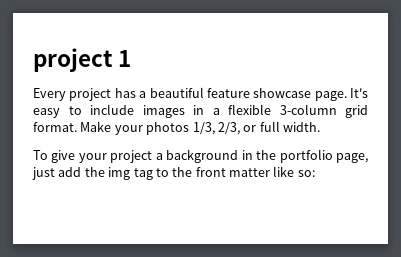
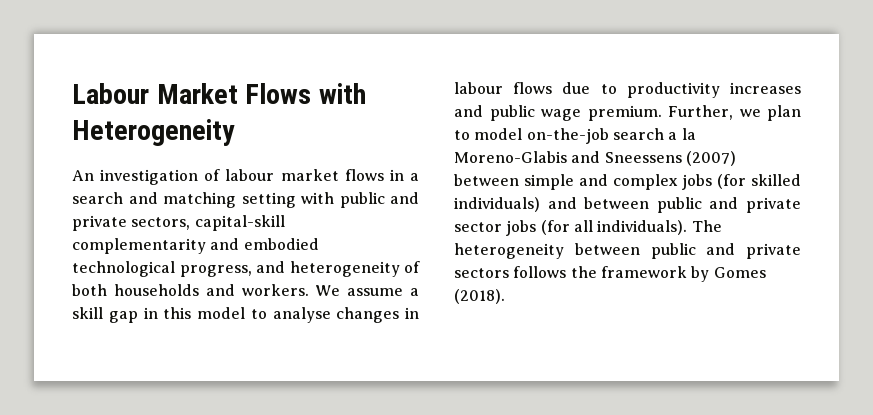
- project 1
- Every project has a beautiful feature showcase page. It's easy to include images in a flexible 3-column grid format. Make your photos 1/3, 2/3, or full width.
- To give your project a background in the portfolio page, just add the img tag to the front matter like so:
+ Labour Market Flows with Heterogeneity
+ An investigation of labour market flows in a search and matching setting with public and private sectors, capital-skill complementarity and embodied technological progress, and heterogeneity of both households and workers. We assume a skill gap in this model to analyse changes in labour flows due to productivity increases and public wage premium. Further, we plan to model on-the-job search a la Moreno-Glabis and Sneessens (2007) between simple and complex jobs (for skilled individuals) and between public and private sector jobs (for all individuals). The heterogeneity between public and private sectors follows the framework by Gomes (2018).

